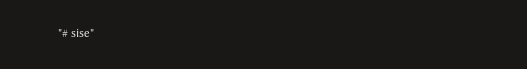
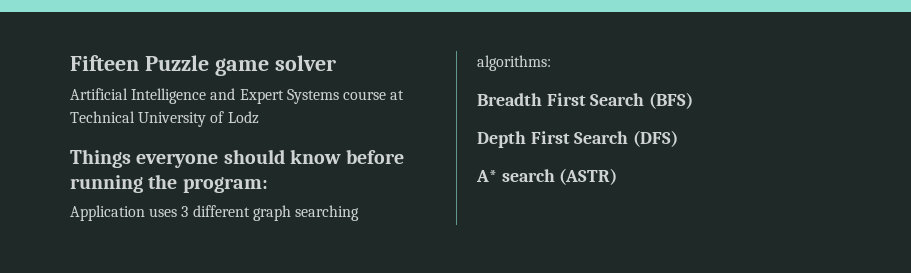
- "# sise"
+ Fifteen Puzzle game solver
+ Artificial Intelligence and Expert Systems course at Technical University of Lodz
+ Things everyone should know before running the program:
+ Application uses 3 different graph searching algorithms:
+ Breadth First Search (BFS)
+ Depth First Search (DFS)
+ A* search (ASTR)

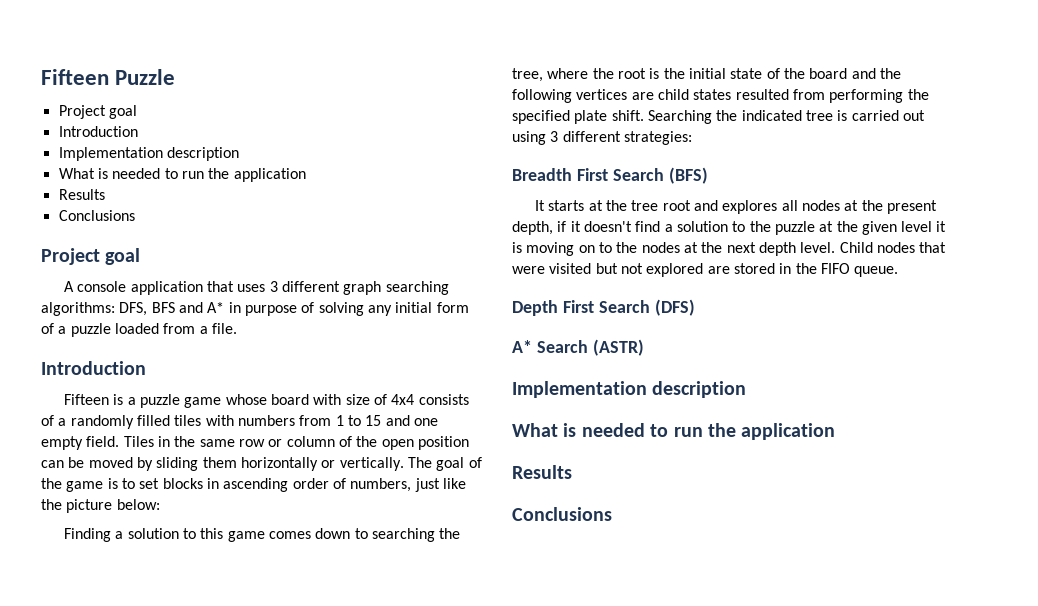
- Fifteen Puzzle game solver
- Artificial Intelligence and Expert Systems course at Technical University of Lodz
- Things everyone should know before running the program:
- Application uses 3 different graph searching algorithms:
+ Fifteen Puzzle
+ Project goal
+ Introduction
+ Implementation description
+ What is needed to run the application
+ Results
+ Conclusions
+ Project goal
+ A console application that uses 3 different graph searching algorithms: DFS, BFS and A* in purpose of solving any initial form of a puzzle loaded from a file.
+ Introduction
+ Fifteen is a puzzle game whose board with size of 4x4 consists of a randomly filled tiles with numbers from 1 to 15 and one empty field. Tiles in the same row or column of the open position can be moved by sliding them horizontally or vertically. The goal of the game is to set blocks in ascending order of numbers, just like the picture below:
+ Finding a solution to this game comes down to searching the tree, where the root is the initial state of the board and the following vertices are child states resulted from performing the specified plate shift. Searching the indicated tree is carried out using 3 different strategies:
  Breadth First Search (BFS)
+ It starts at the tree root and explores all nodes at the present depth, if it doesn't find a solution to the puzzle at the given level it is moving on to the nodes at the next depth level. Child nodes that were visited but not explored are stored in the FIFO queue.
- A* search (ASTR)
+ A* Search (ASTR)
+ Implementation description
+ What is needed to run the application
+ Results
+ Conclusions

